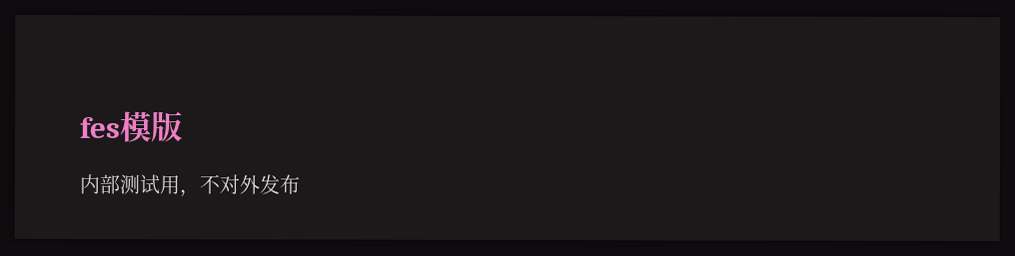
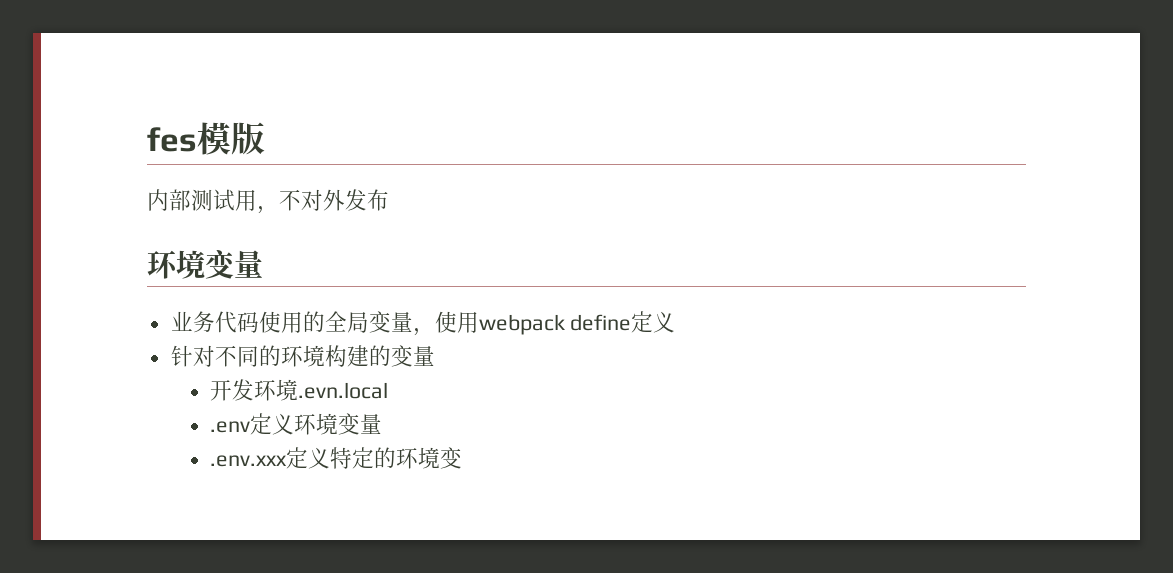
  内部测试用，不对外发布
+ 环境变量
+ 业务代码使用的全局变量，使用webpack define定义
+ 针对不同的环境构建的变量
+ 开发环境.evn.local
+ .env定义环境变量
+ .env.xxx定义特定的环境变

